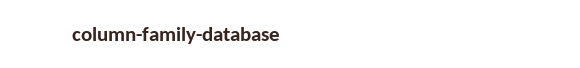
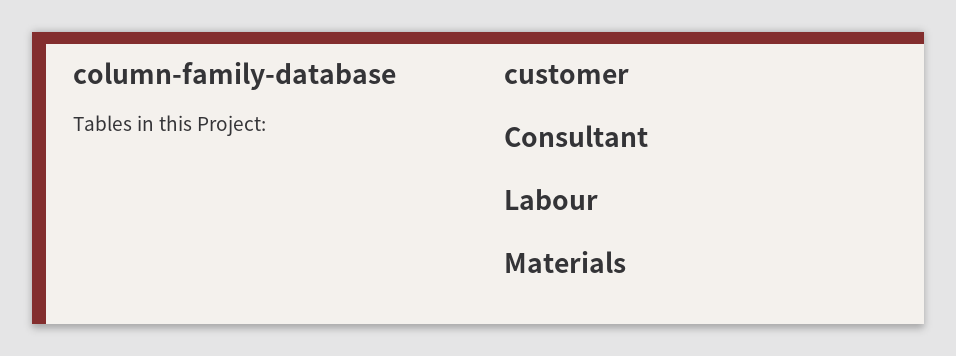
+ Tables in this Project:
+ customer
+ Consultant
+ Labour
+ Materials

